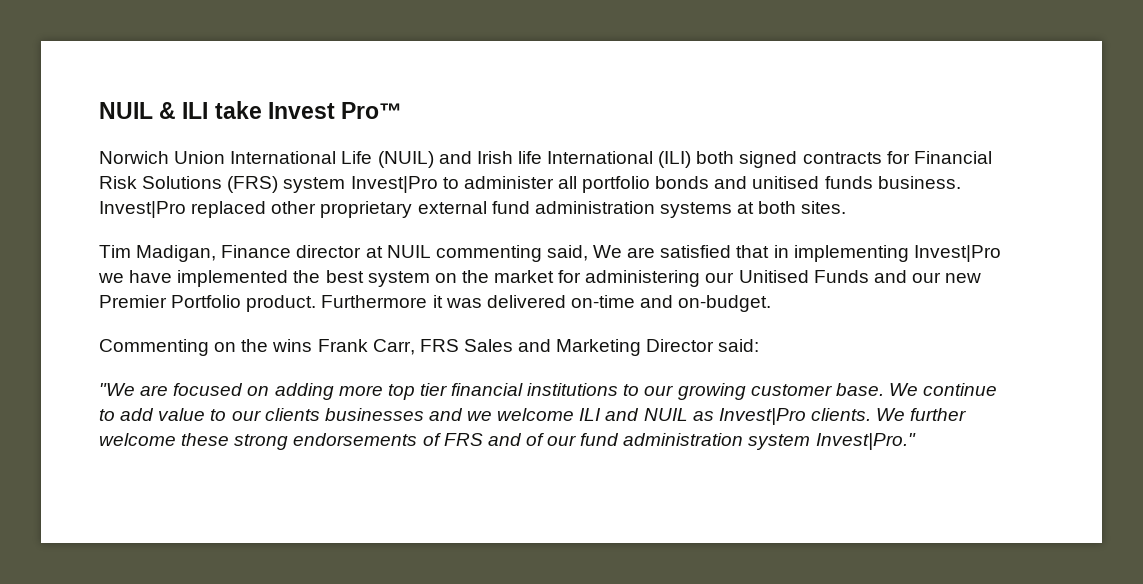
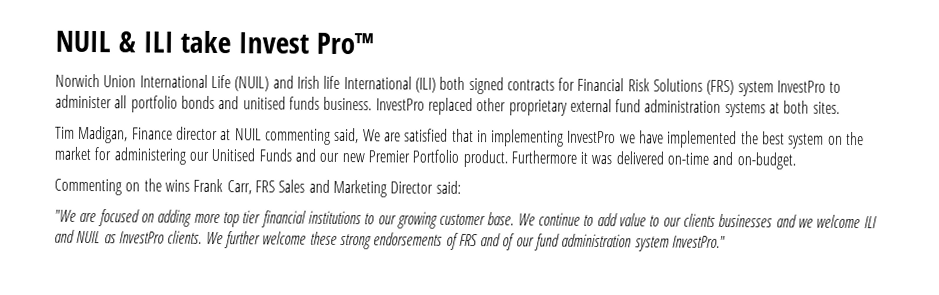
- Norwich Union International Life (NUIL) and Irish life International (ILI) both signed contracts for Financial Risk Solutions (FRS) system Invest|Pro to administer all portfolio bonds and unitised funds business.
+ Norwich Union International Life (NUIL) and Irish life International (ILI) both signed contracts for Financial Risk Solutions (FRS) system InvestPro to administer all portfolio bonds and unitised funds business.
- Invest|Pro replaced other proprietary external fund administration systems at both sites.
+ InvestPro replaced other proprietary external fund administration systems at both sites.
- Tim Madigan, Finance director at NUIL commenting said, We are satisfied that in implementing Invest|Pro we have implemented the best system on the market for administering our Unitised Funds and our new Premier Portfolio product.
+ Tim Madigan, Finance director at NUIL commenting said, We are satisfied that in implementing InvestPro we have implemented the best system on the market for administering our Unitised Funds and our new Premier Portfolio product.
- We continue to add value to our clients businesses and we welcome ILI and NUIL as Invest|Pro clients.
+ We continue to add value to our clients businesses and we welcome ILI and NUIL as InvestPro clients.
- We further welcome these strong endorsements of FRS and of our fund administration system Invest|Pro."
+ We further welcome these strong endorsements of FRS and of our fund administration system InvestPro."

